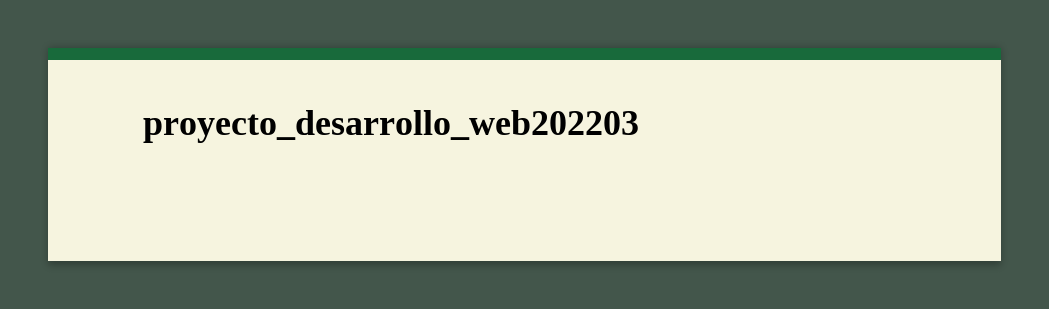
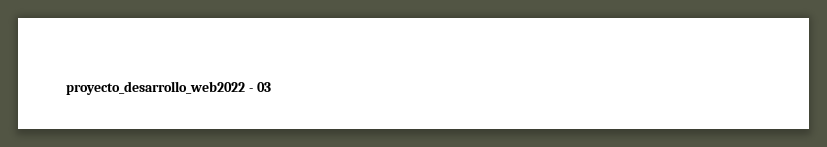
- proyecto_desarrollo_web202203
+ proyecto_desarrollo_web2022 - 03

